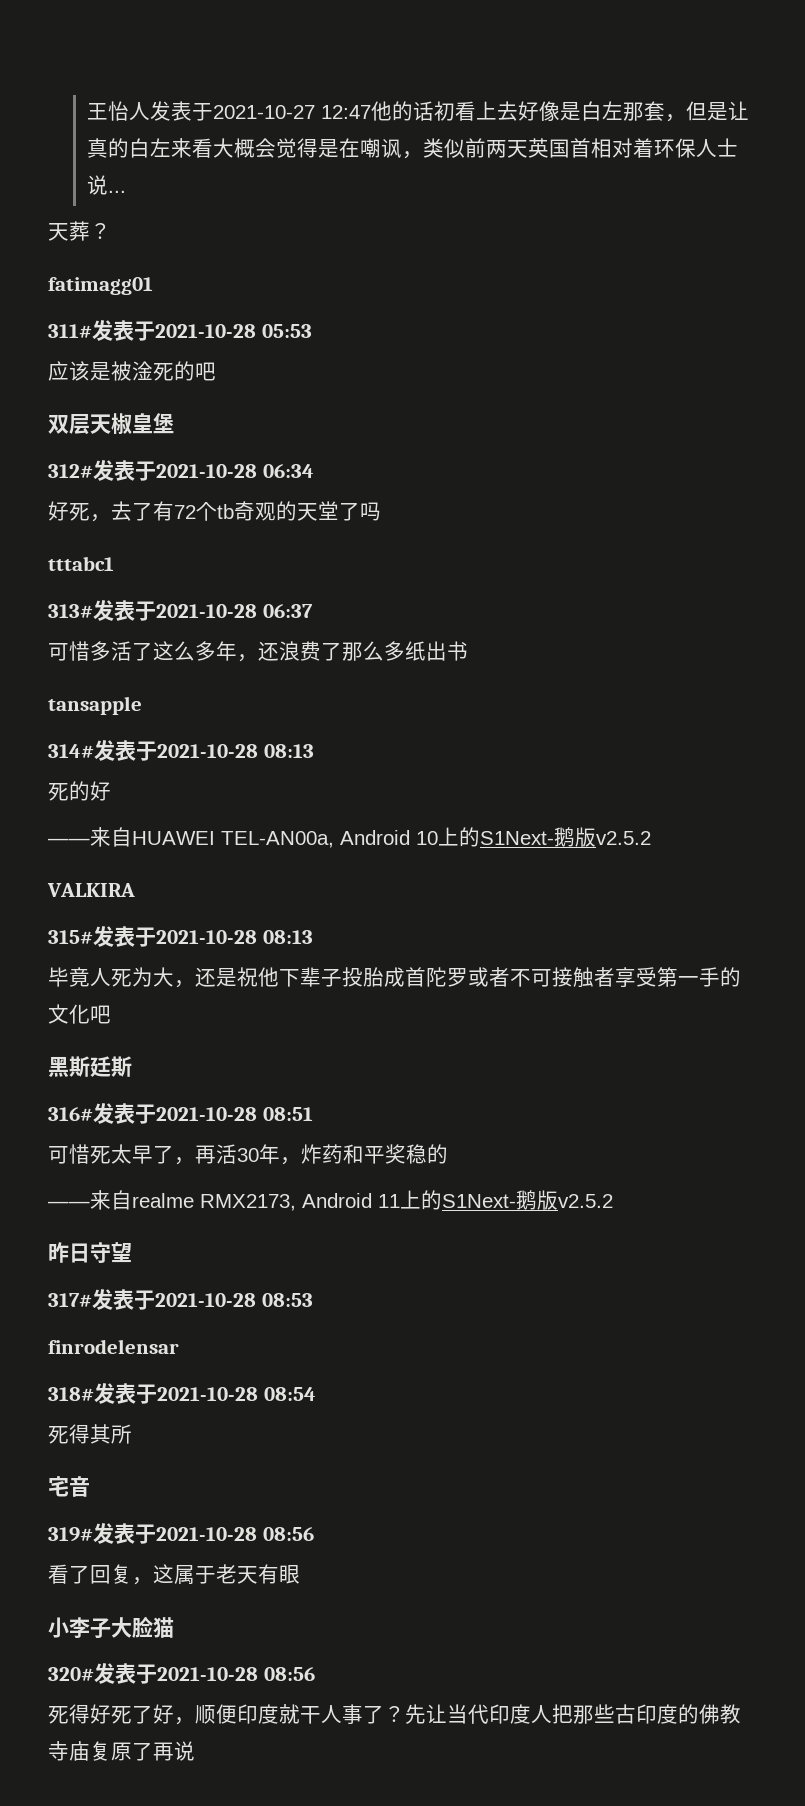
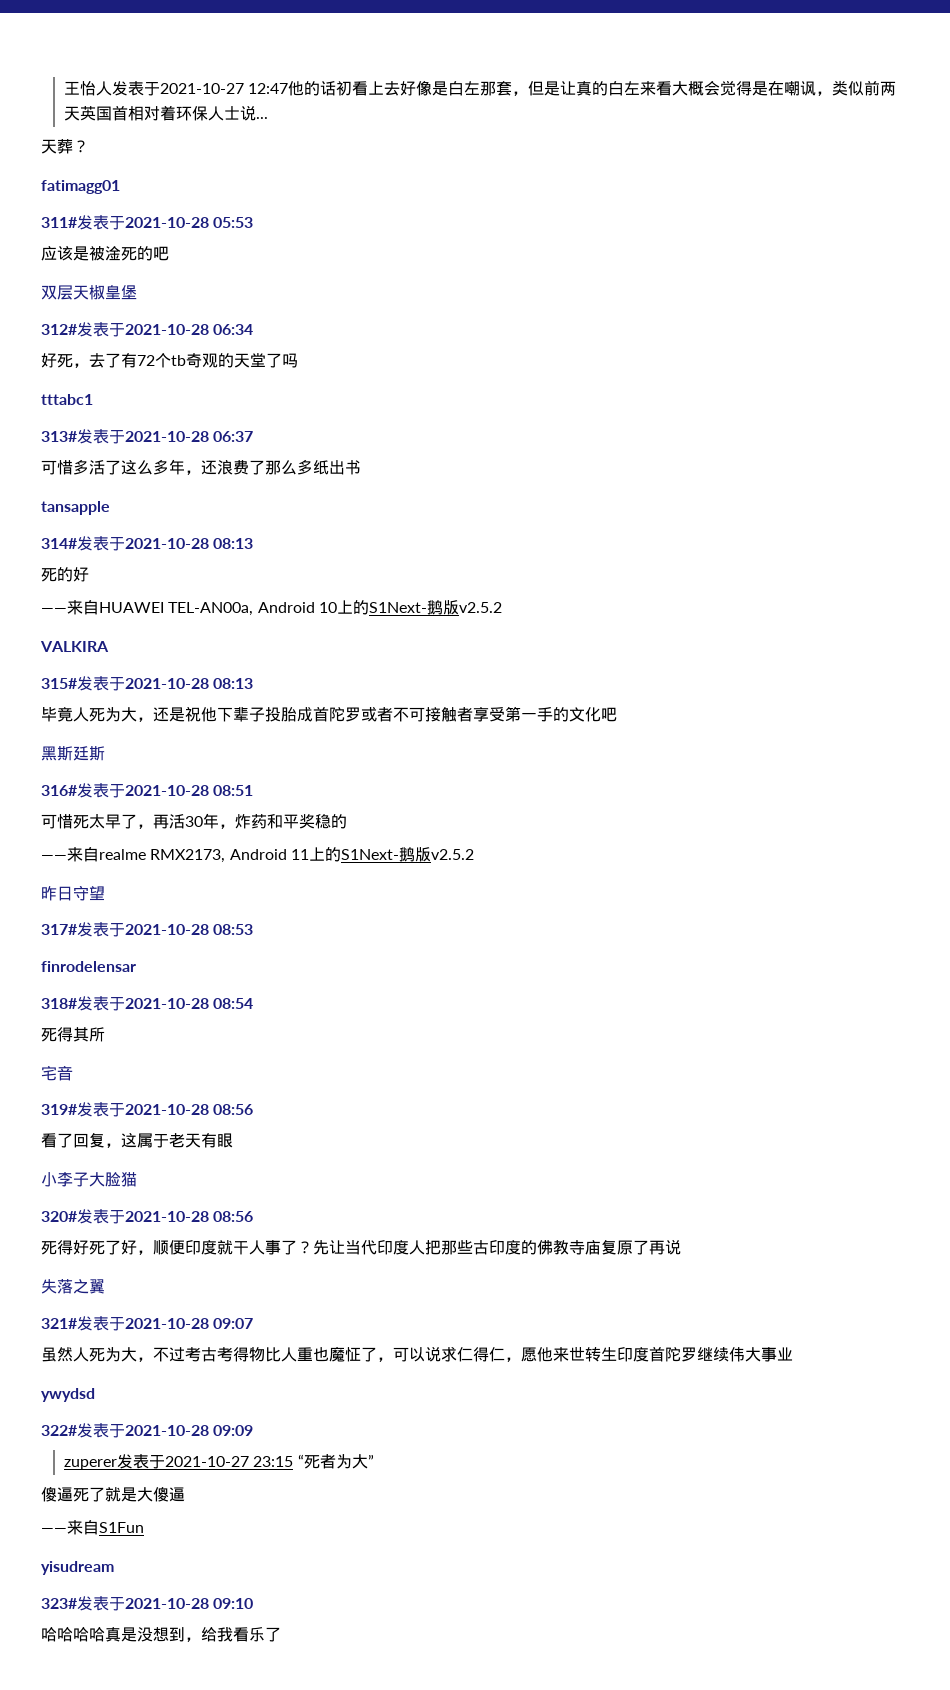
+ 失落之翼
+ 321#发表于2021-10-28 09:07
+ 虽然人死为大，不过考古考得物比人重也魔怔了，可以说求仁得仁，愿他来世转生印度首陀罗继续伟大事业
+ ywydsd
+ 322#发表于2021-10-28 09:09
+ zuperer发表于2021-10-27 23:15 “死者为大”
+ 傻逼死了就是大傻逼
+ ——来自S1Fun
+ yisudream
+ 323#发表于2021-10-28 09:10
+ 哈哈哈哈真是没想到，给我看乐了

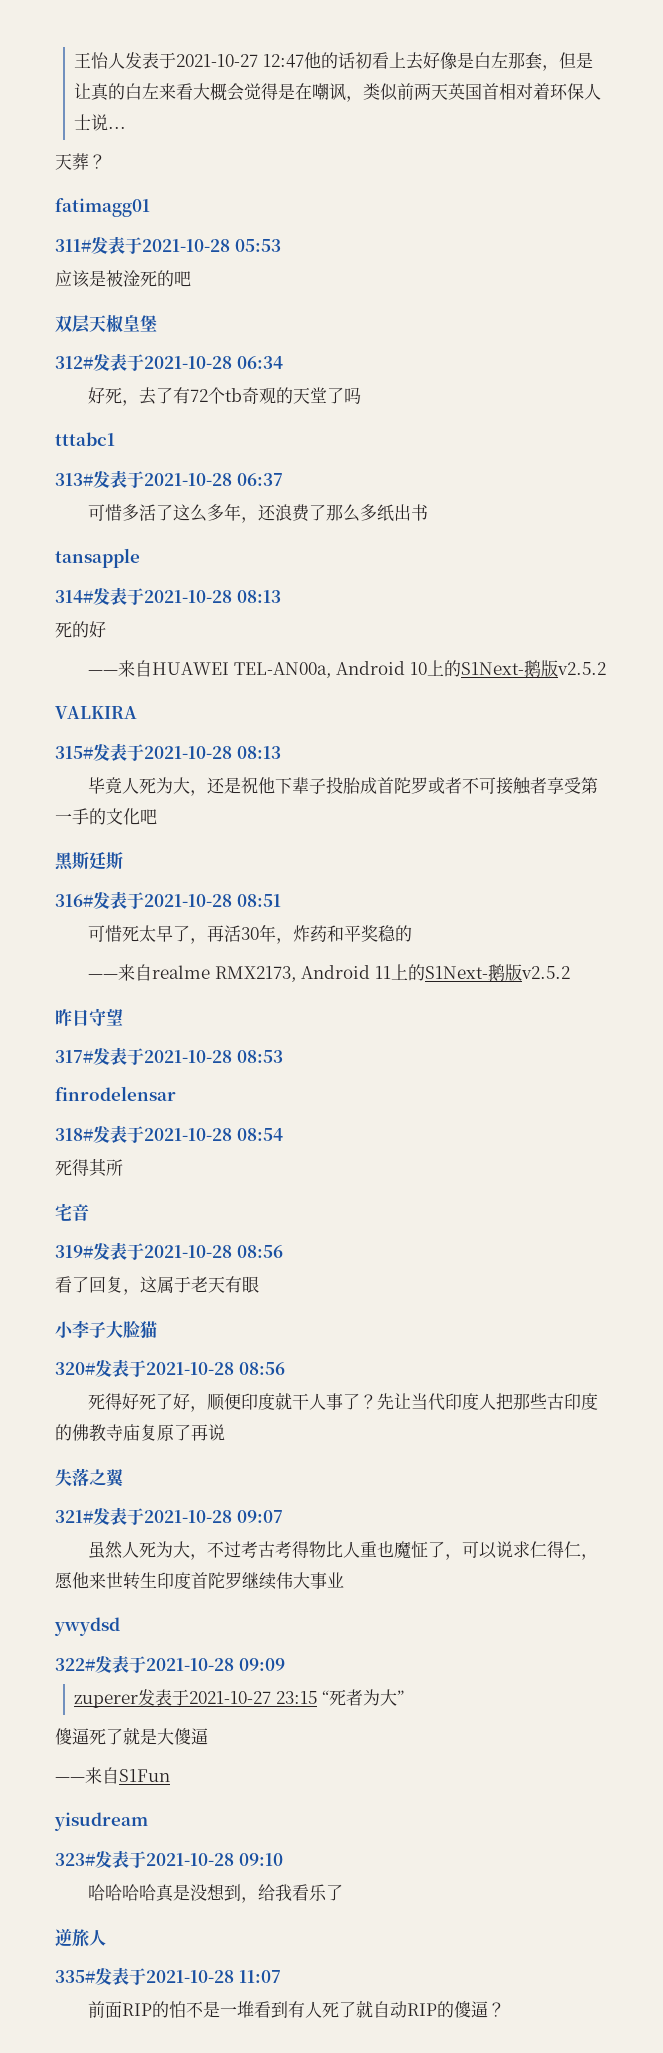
+ 逆旅人
+ 335#发表于2021-10-28 11:07
+ 前面RIP的怕不是一堆看到有人死了就自动RIP的傻逼？

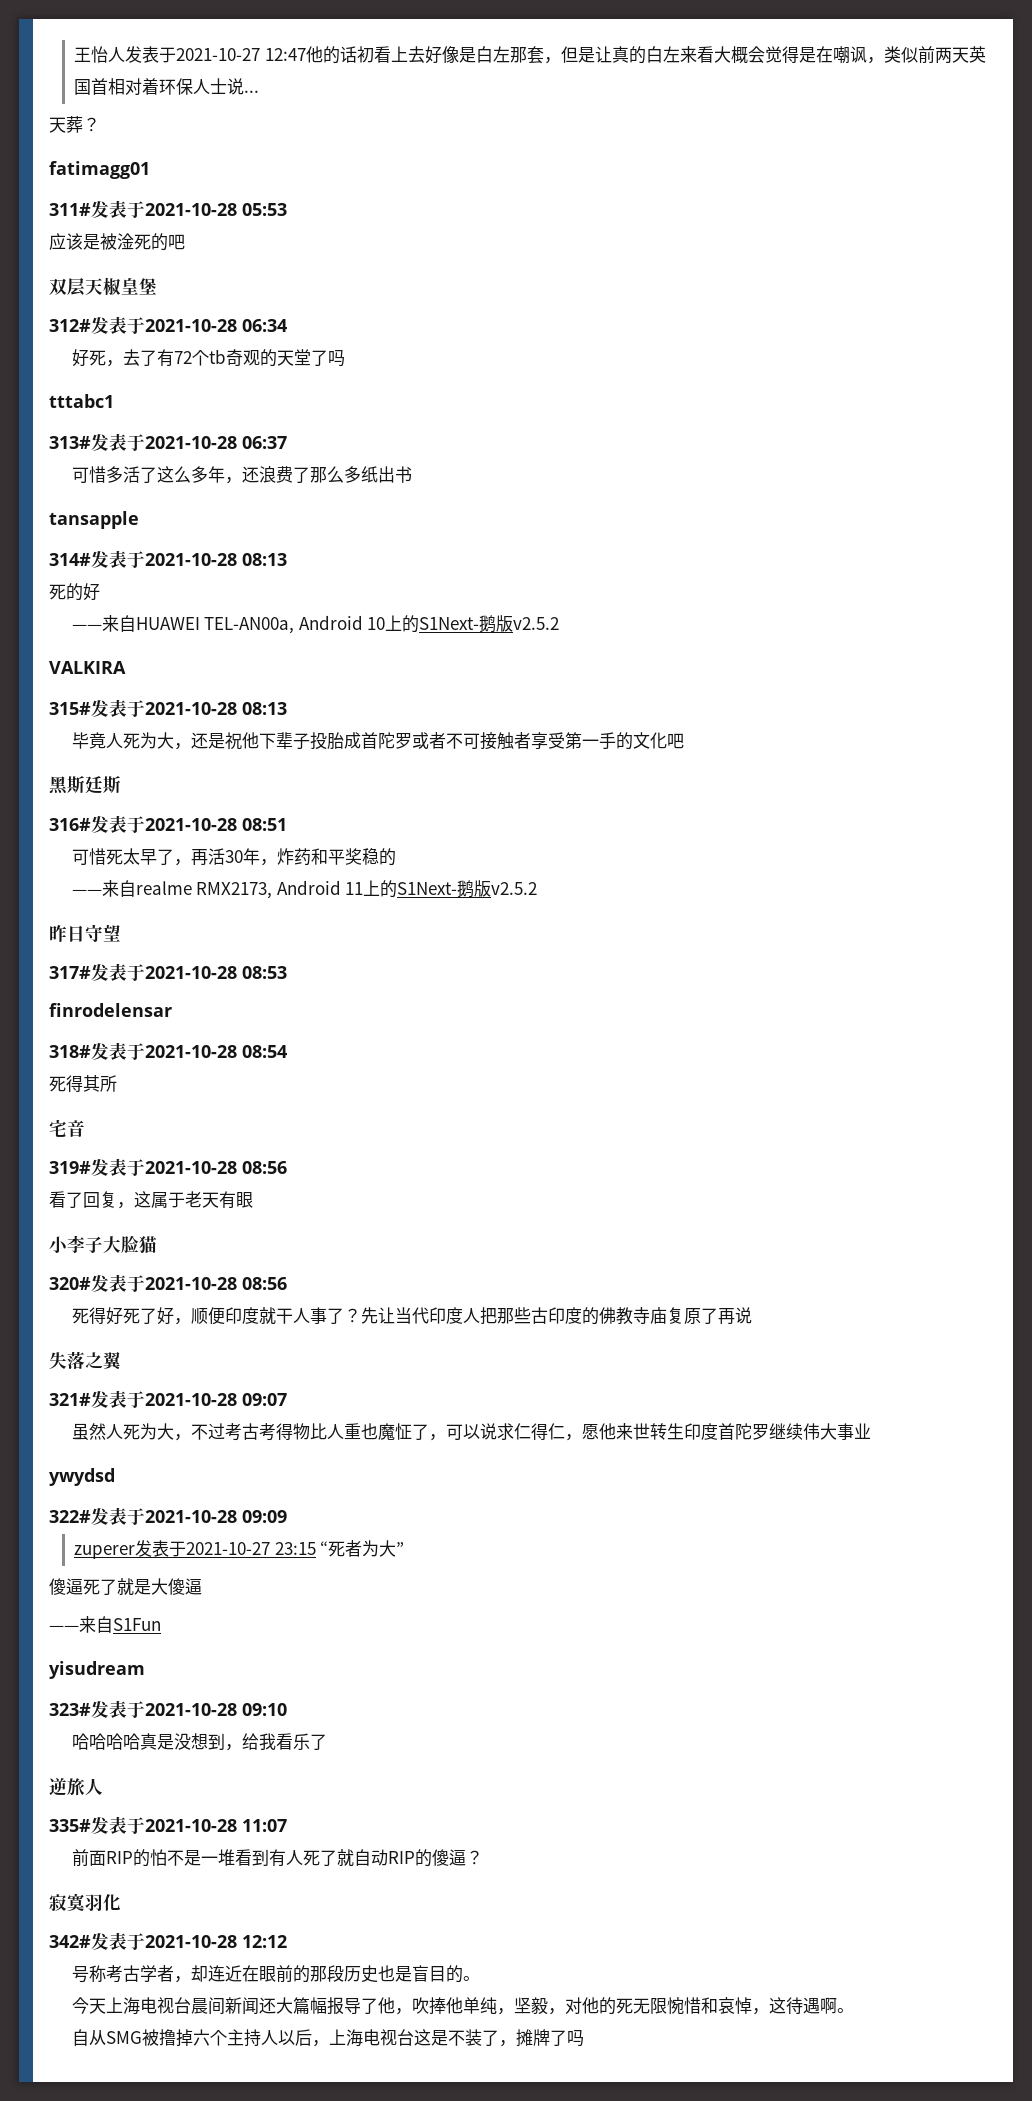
+ 寂寞羽化
+ 342#发表于2021-10-28 12:12
+ 号称考古学者，却连近在眼前的那段历史也是盲目的。
+ 今天上海电视台晨间新闻还大篇幅报导了他，吹捧他单纯，坚毅，对他的死无限惋惜和哀悼，这待遇啊。
+ 自从SMG被撸掉六个主持人以后，上海电视台这是不装了，摊牌了吗

